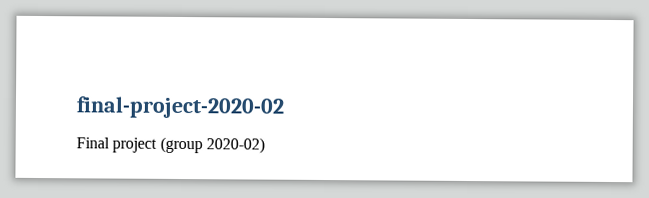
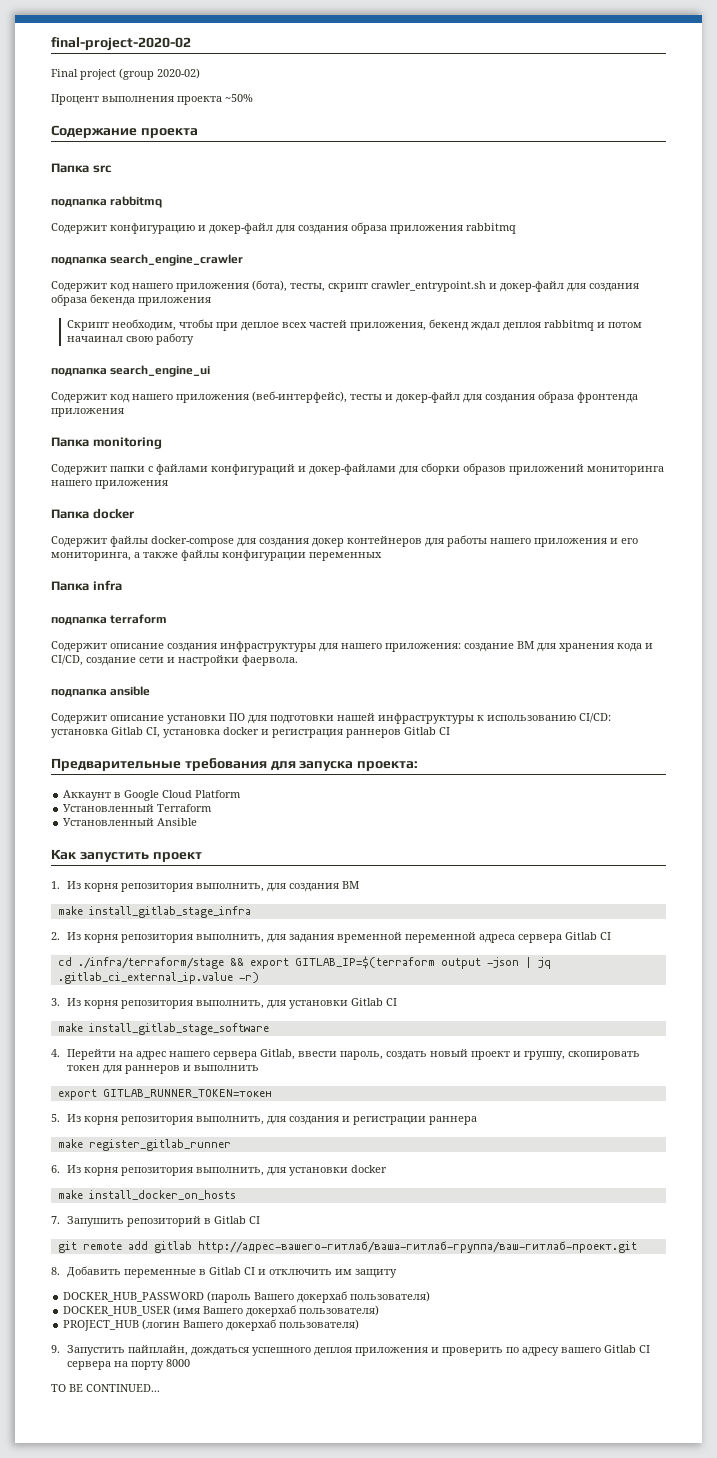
+ Процент выполнения проекта ~50%
+ Содержание проекта
+ Папка src
+ подпапка rabbitmq
+ Содержит конфигурацию и докер-файл для создания образа приложения rabbitmq
+ подпапка search_engine_crawler
+ Содержит код нашего приложения (бота), тесты, скрипт crawler_entrypoint.sh и докер-файл для создания образа бекенда приложения
+ Скрипт необходим, чтобы при деплое всех частей приложения, бекенд ждал деплоя rabbitmq и потом начаинал свою работу
+ подпапка search_engine_ui
+ Содержит код нашего приложения (веб-интерфейс), тесты и докер-файл для создания образа фронтенда приложения
+ Папка monitoring
+ Содержит папки с файлами конфигураций и докер-файлами для сборки образов приложений мониторинга нашего приложения
+ Папка docker
+ Содержит файлы docker-compose для создания докер контейнеров для работы нашего приложения и его мониторинга, а также файлы конфигурации переменных
+ Папка infra
+ подпапка terraform
+ Содержит описание создания инфраструктуры для нашего приложения: создание ВМ для хранения кода и CI/CD, создание сети и настройки фаервола.
+ подпапка ansible
+ Содержит описание установки ПО для подготовки нашей инфраструктуры к использованию CI/CD: установка Gitlab CI, установка docker и регистрация раннеров Gitlab CI
+ Предварительные требования для запуска проекта:
+ Аккаунт в Google Cloud Platform
+ Установленный Terraform
+ Установленный Ansible
+ Как запустить проект
+ 1. Из корня репозитория выполнить, для создания ВМ
+ make install_gitlab_stage_infra
+ 2. Из корня репозитория выполнить, для задания временной переменной адреса сервера Gitlab CI
+ cd ./infra/terraform/stage && export GITLAB_IP=$(terraform output -json | jq .gitlab_ci_external_ip.value -r)
+ 3. Из корня репозитория выполнить, для установки Gitlab CI
+ make install_gitlab_stage_software
+ 4. Перейти на адрес нашего сервера Gitlab, ввести пароль, создать новый проект и группу, скопировать токен для раннеров и выполнить
+ export GITLAB_RUNNER_TOKEN=токен
+ 5. Из корня репозитория выполнить, для создания и регистрации раннера
+ make register_gitlab_runner
+ 6. Из корня репозитория выполнить, для установки docker
+ make install_docker_on_hosts
+ 7. Запушить репозиторий в Gitlab CI
+ git remote add gitlab http://адрес-вашего-гитлаб/ваша-гитлаб-группа/ваш-гитлаб-проект.git
+ 8. Добавить переменные в Gitlab CI и отключить им защиту
+ DOCKER_HUB_PASSWORD (пароль Вашего докерхаб пользователя)
+ DOCKER_HUB_USER (имя Вашего докерхаб пользователя)
+ PROJECT_HUB (логин Вашего докерхаб пользователя)
+ 9. Запустить пайплайн, дождаться успешного деплоя приложения и проверить по адресу вашего Gitlab CI сервера на порту 8000
+ TO BE CONTINUED...

